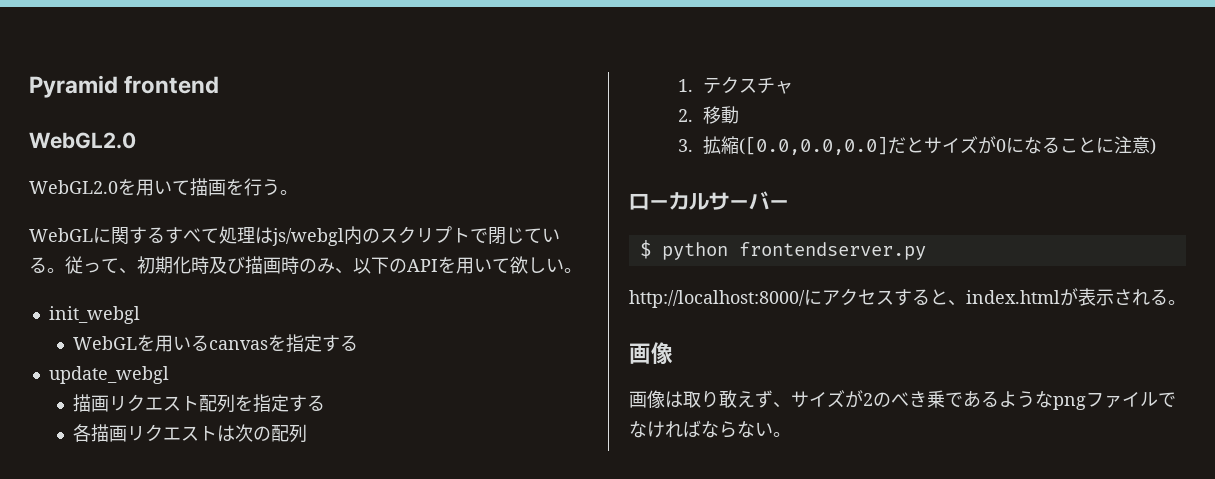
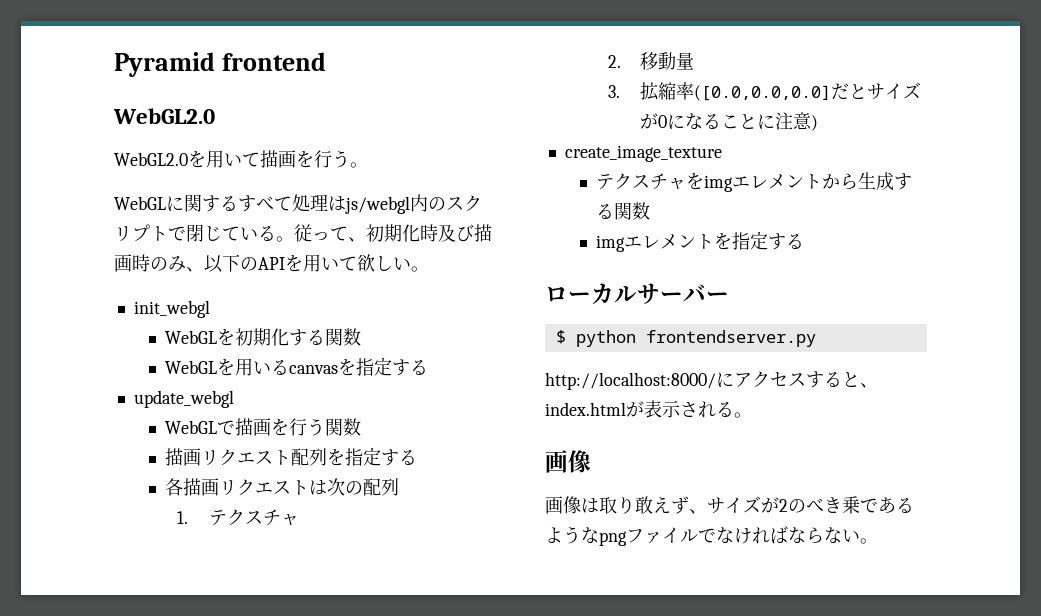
+ WebGLを初期化する関数
+ WebGLで描画を行う関数
- 2.移動
+ 2.移動量
- 3.拡縮([0.0,0.0,0.0]だとサイズが0になることに注意)
+ 3.拡縮率([0.0,0.0,0.0]だとサイズが0になることに注意)
+ create_image_texture
+ テクスチャをimgエレメントから生成する関数
+ imgエレメントを指定する

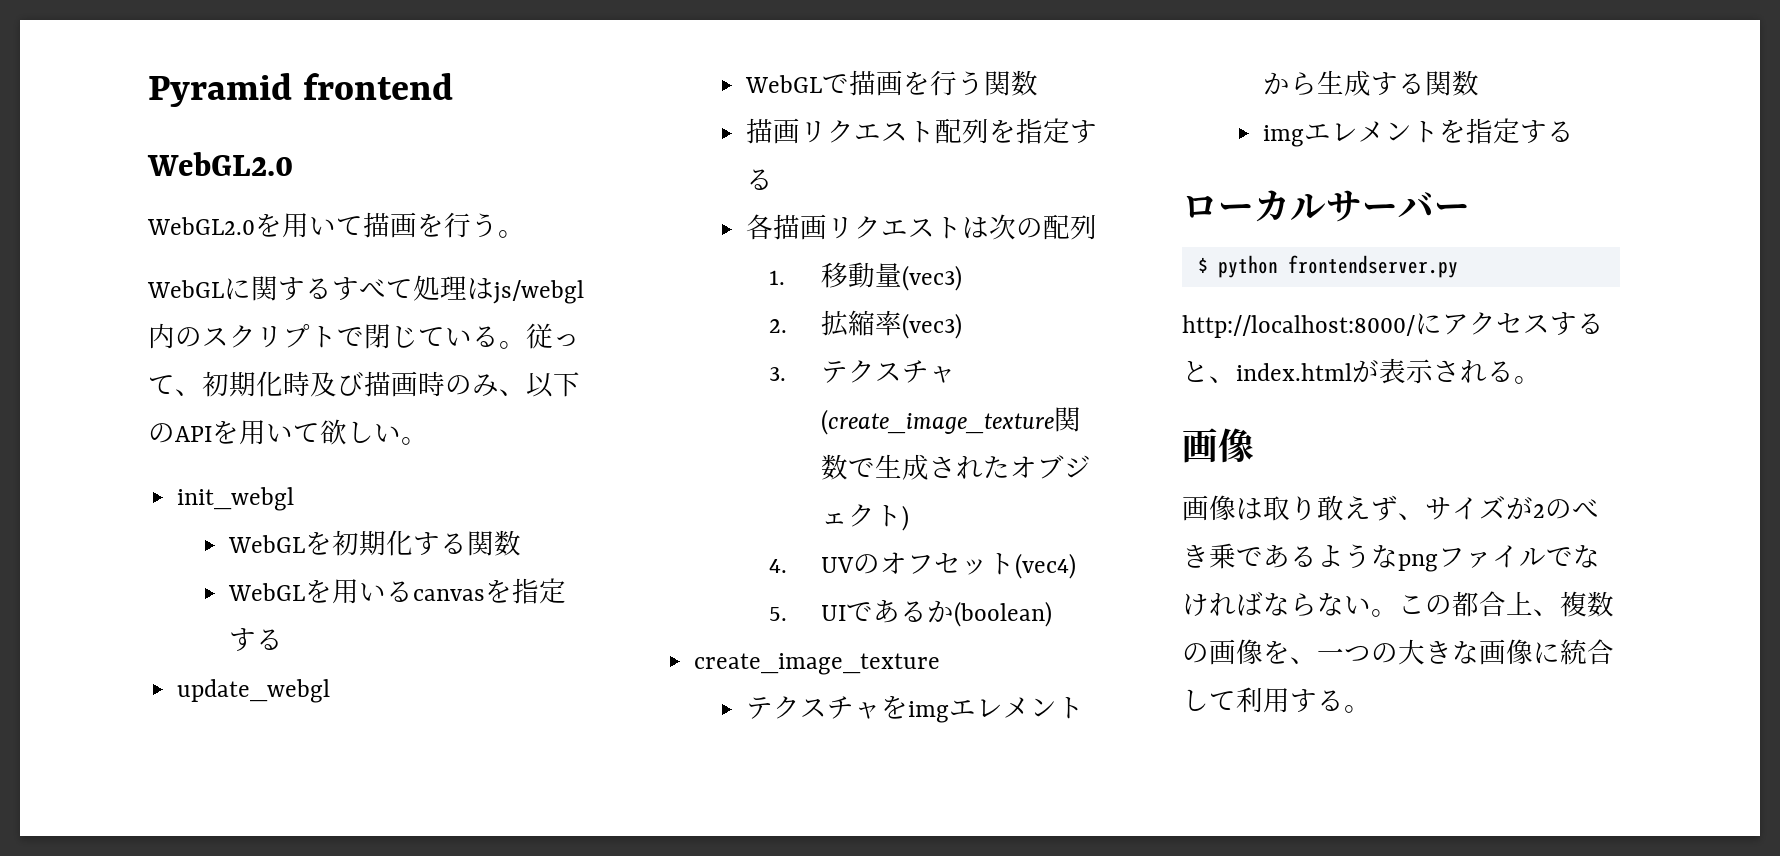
- 1.テクスチャ
- 2.移動量
- 3.拡縮率([0.0,0.0,0.0]だとサイズが0になることに注意)
+ 1.移動量(vec3)
+ 2.拡縮率(vec3)
+ 3.テクスチャ(create_image_texture関数で生成されたオブジェクト)
+ 4. UVのオフセット(vec4)
+ 5. UIであるか(boolean)
+ この都合上、複数の画像を、一つの大きな画像に統合して利用する。

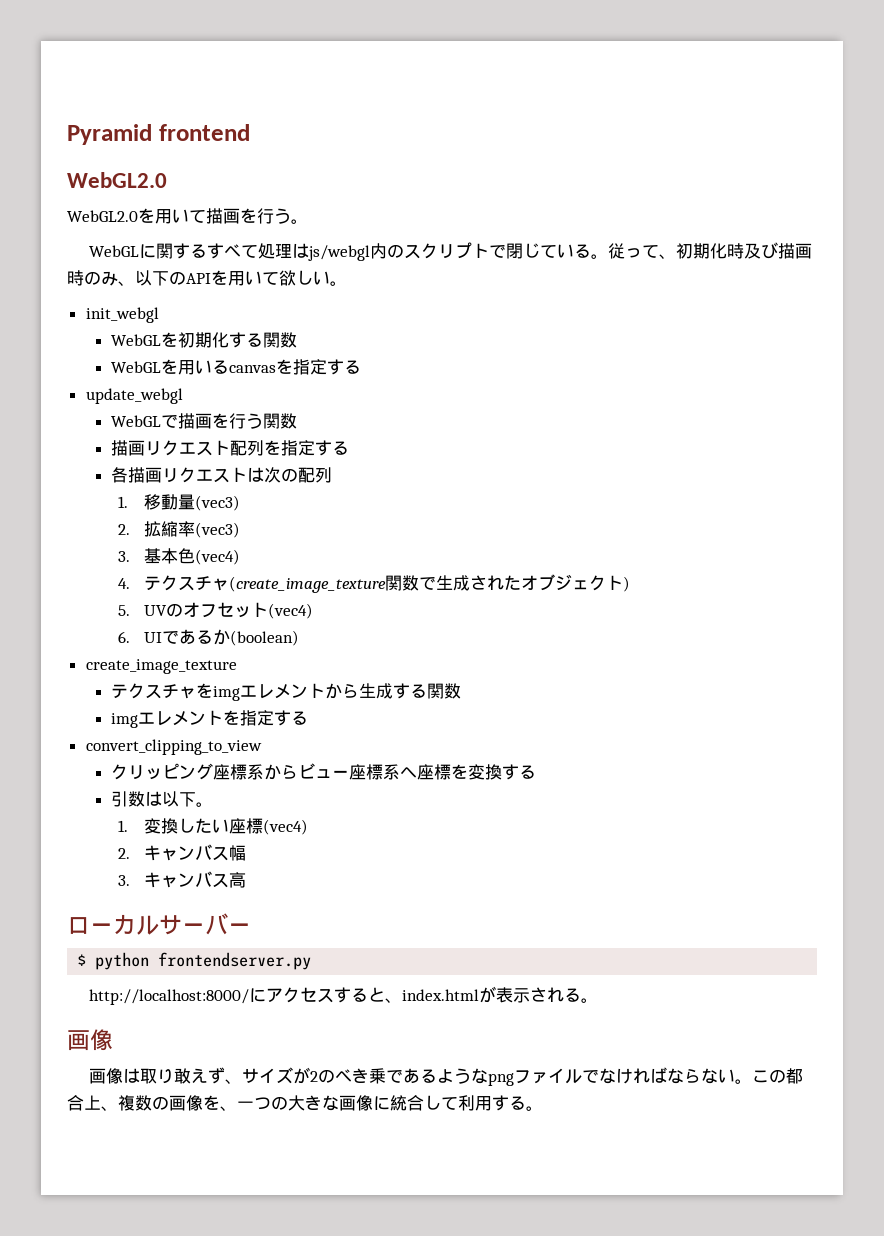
- 3.テクスチャ(create_image_texture関数で生成されたオブジェクト)
+ 3.基本色(vec4)
+ 4.テクスチャ(create_image_texture関数で生成されたオブジェクト)
- 4. UVのオフセット(vec4)
+ 5. UVのオフセット(vec4)
- 5. UIであるか(boolean)
+ 6. UIであるか(boolean)
+ convert_clipping_to_view
+ クリッピング座標系からビュー座標系へ座標を変換する
+ 引数は以下。
+ 1.変換したい座標(vec4)
+ 2.キャンバス幅
+ 3.キャンバス高

